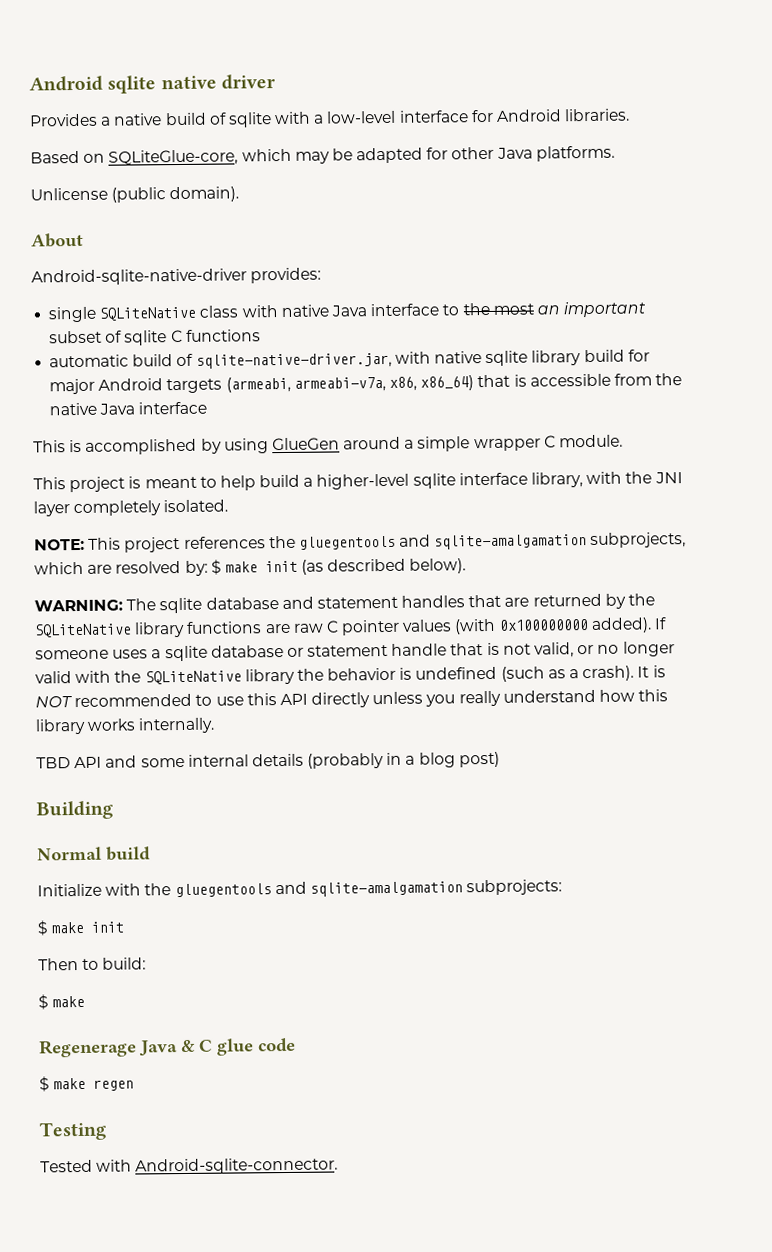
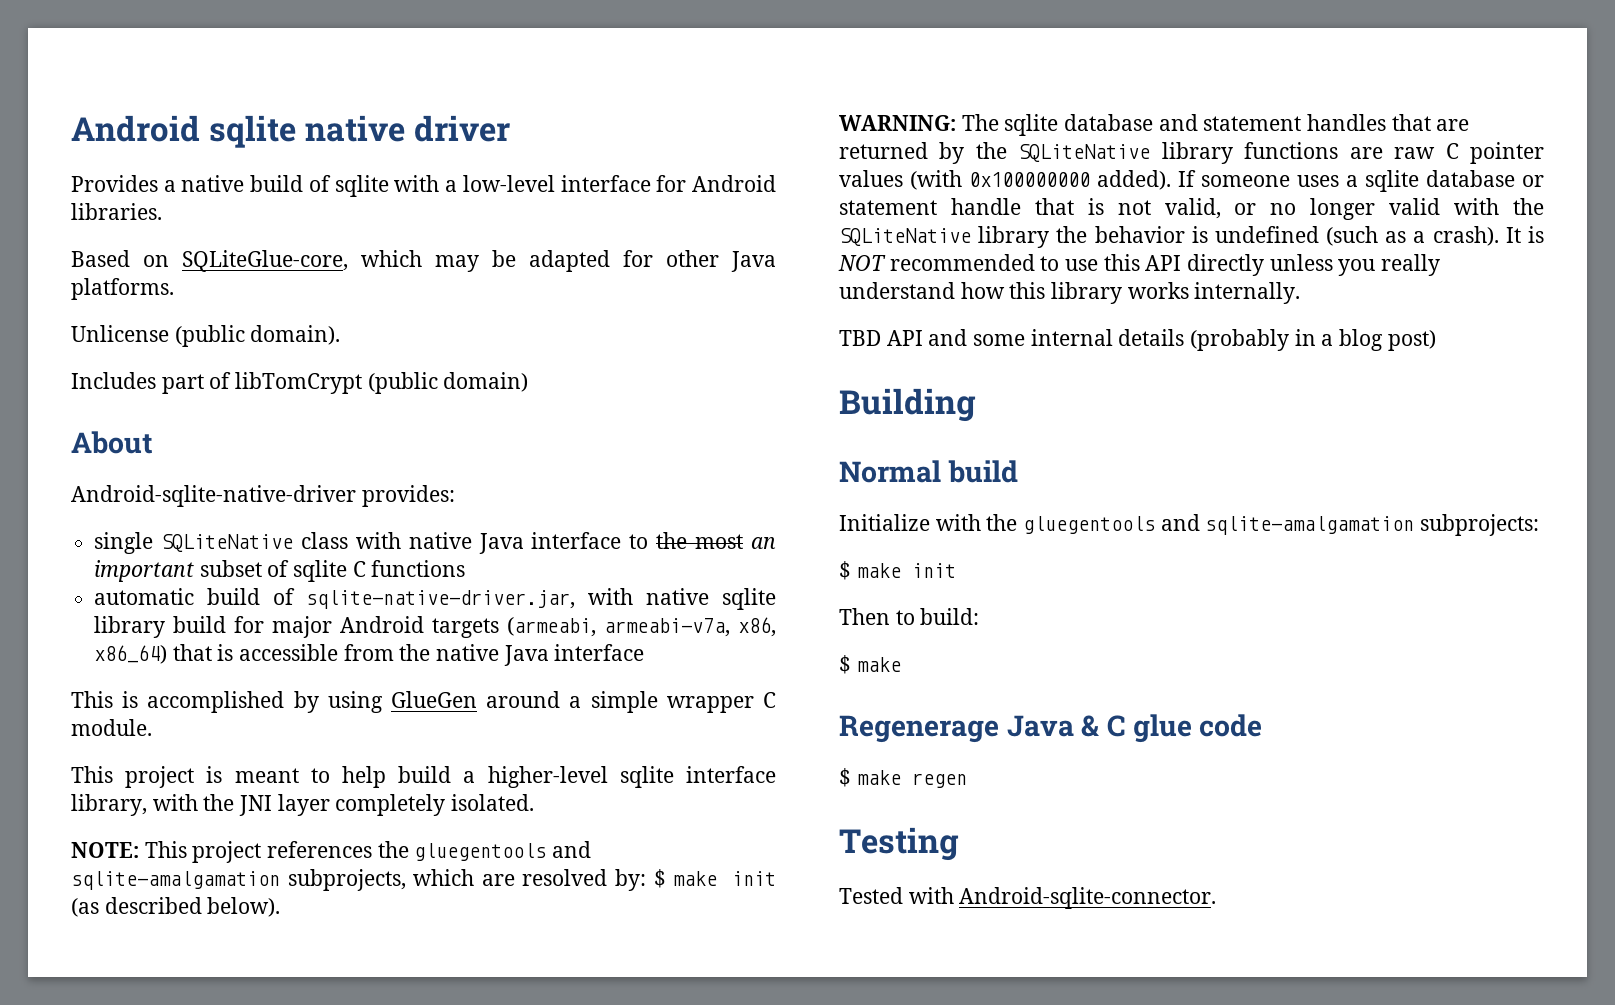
+ Includes part of libTomCrypt (public domain)

